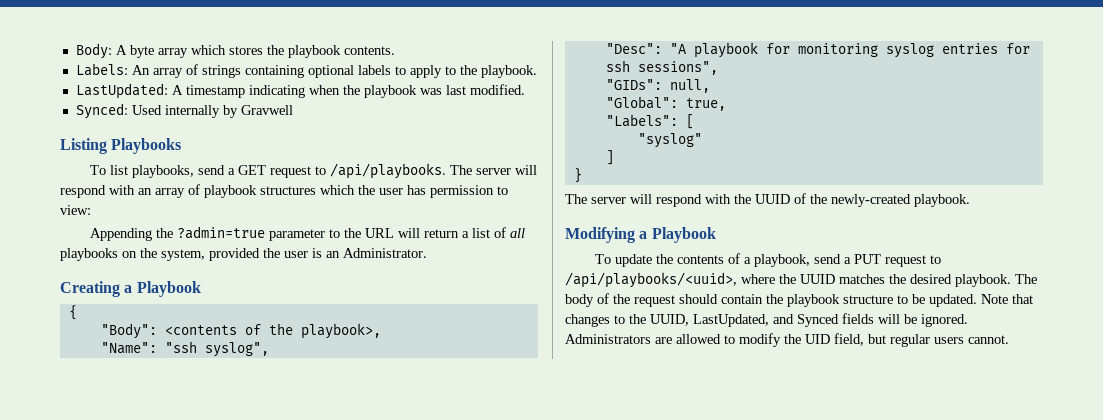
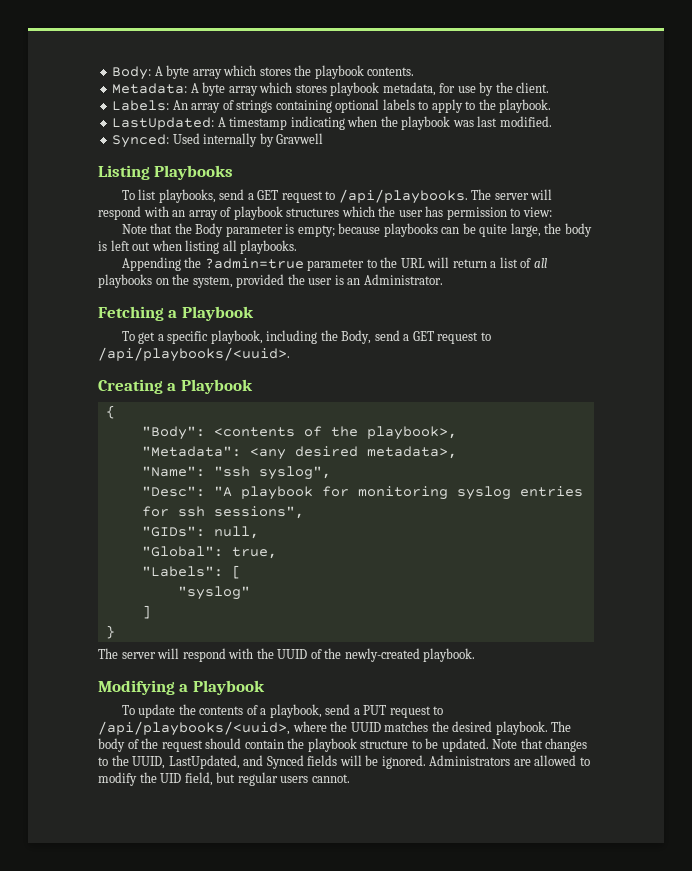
+ Metadata: A byte array which stores playbook metadata, for use by the client.
+ Note that the Body parameter is empty; because playbooks can be quite large, the body is left out when listing all playbooks.
+ Fetching a Playbook
+ To get a specific playbook, including the Body, send a GET request to /api/playbooks/<uuid>.
+ "Metadata": <any desired metadata>,

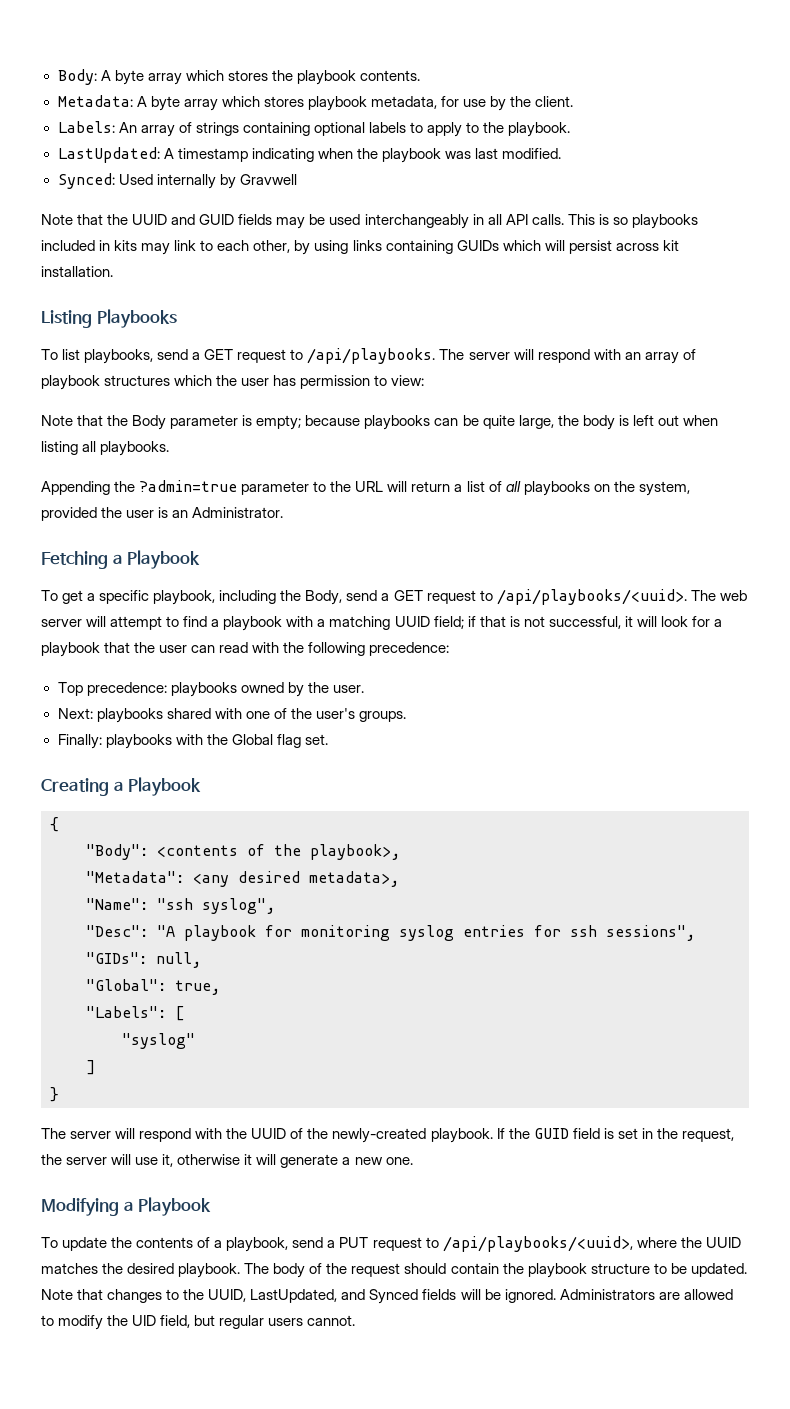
+ Note that the UUID and GUID fields may be used interchangeably in all API calls. This is so playbooks included in kits may link to each other, by using links containing GUIDs which will persist across kit installation.
+ The web server will attempt to find a playbook with a matching UUID field; if that is not successful, it will look for a playbook that the user can read with the following precedence:
+ Top precedence: playbooks owned by the user.
+ Next: playbooks shared with one of the user's groups.
+ Finally: playbooks with the Global flag set.
+ If the GUID field is set in the request, the server will use it, otherwise it will generate a new one.

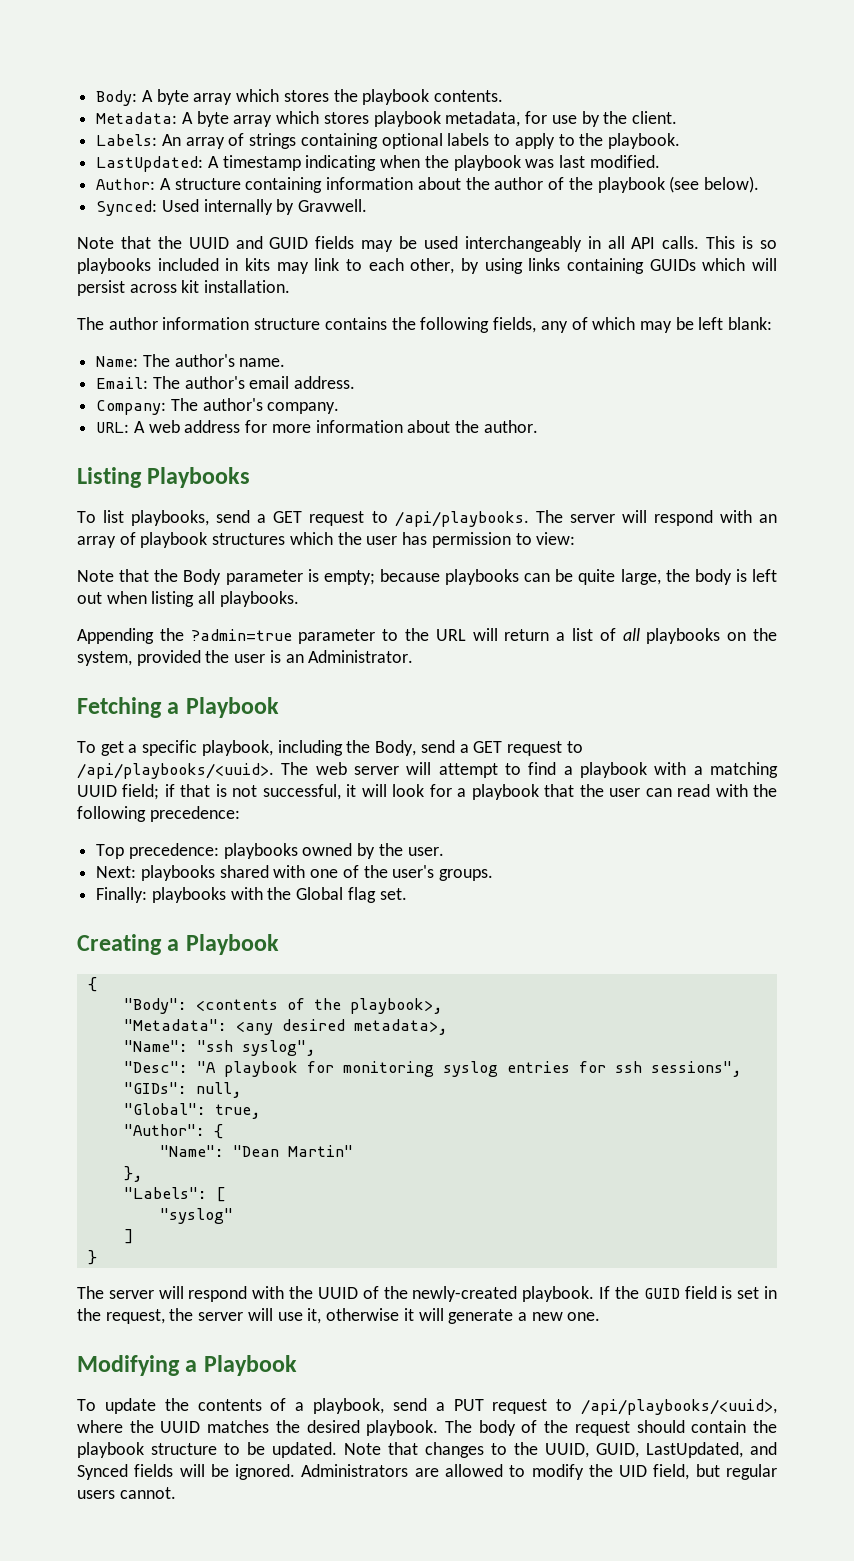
+ Author: A structure containing information about the author of the playbook (see below).
- Synced: Used internally by Gravwell
+ Synced: Used internally by Gravwell.
+ The author information structure contains the following fields, any of which may be left blank:
+ Name: The author's name.
+ Email: The author's email address.
+ Company: The author's company.
+ URL: A web address for more information about the author.
+ "Author": {
+ "Name": "Dean Martin"
+ },
- Note that changes to the UUID, LastUpdated, and Synced fields will be ignored.
+ Note that changes to the UUID, GUID, LastUpdated, and Synced fields will be ignored.

